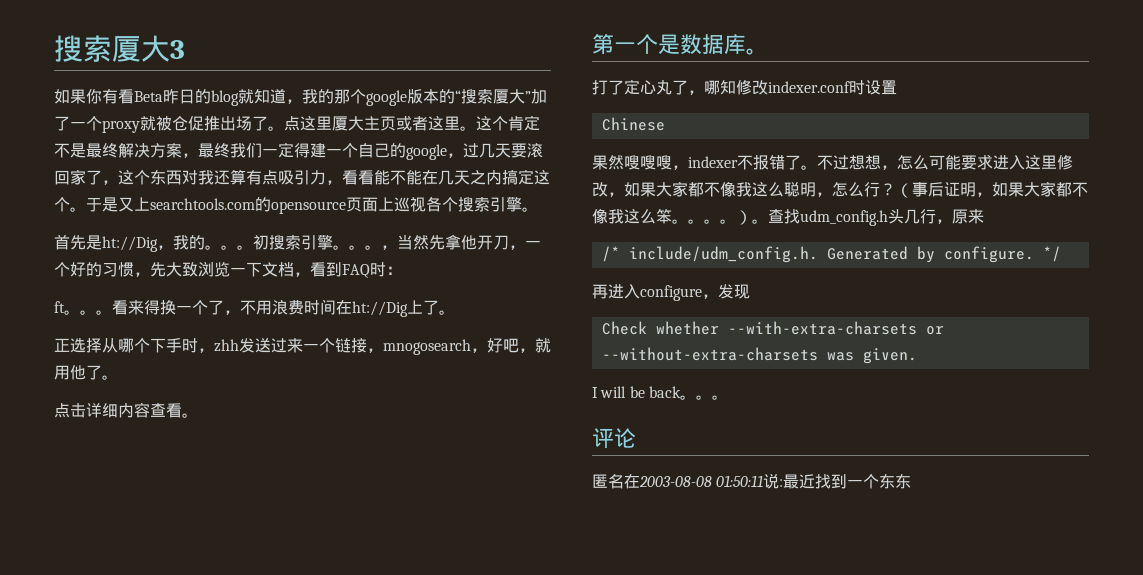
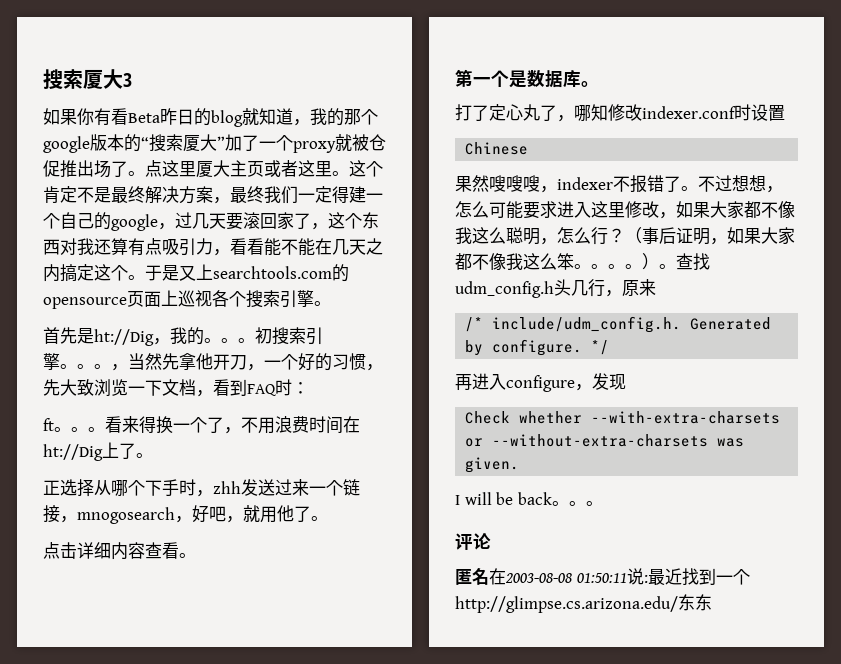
- 匿名在2003-08-08 01:50:11说:最近找到一个东东
+ 匿名在2003-08-08 01:50:11说:最近找到一个http://glimpse.cs.arizona.edu/东东

